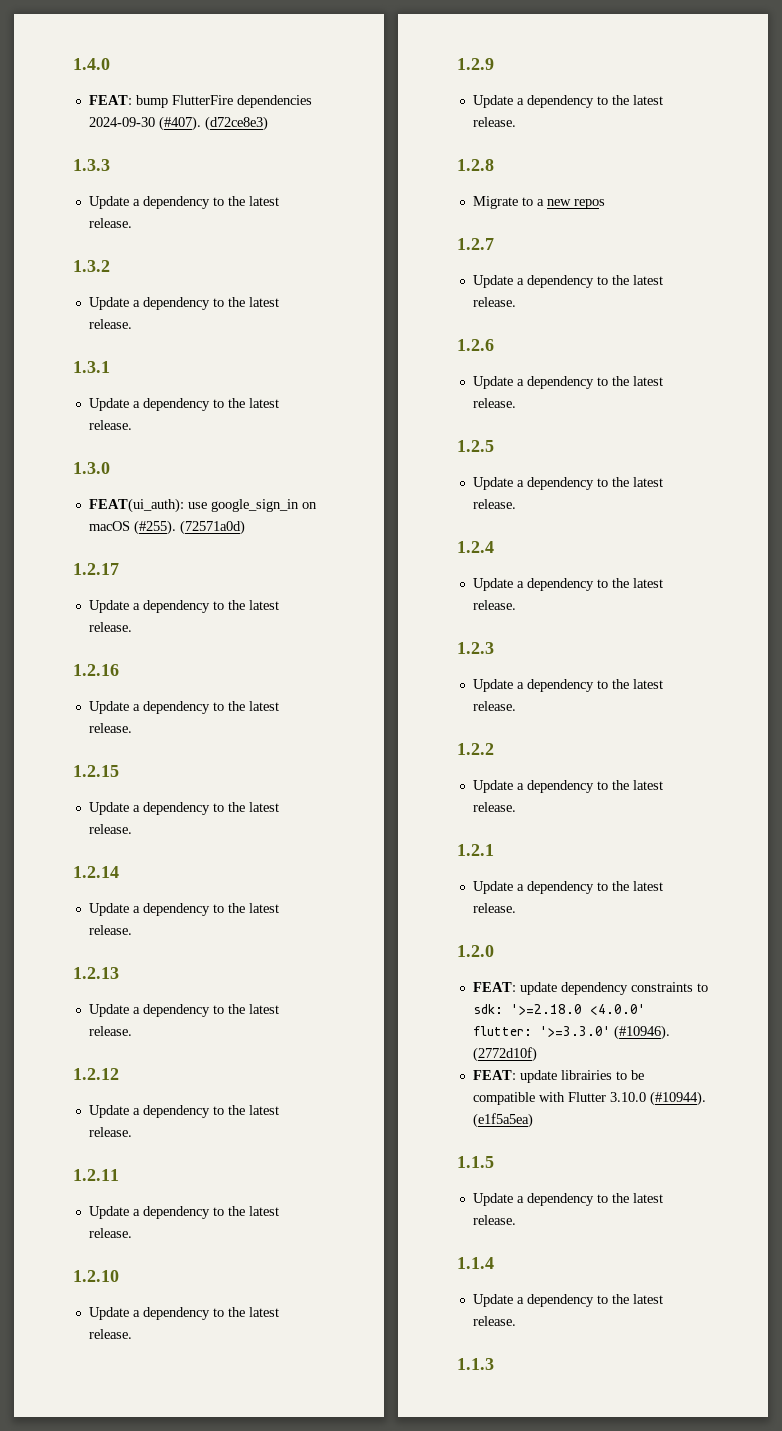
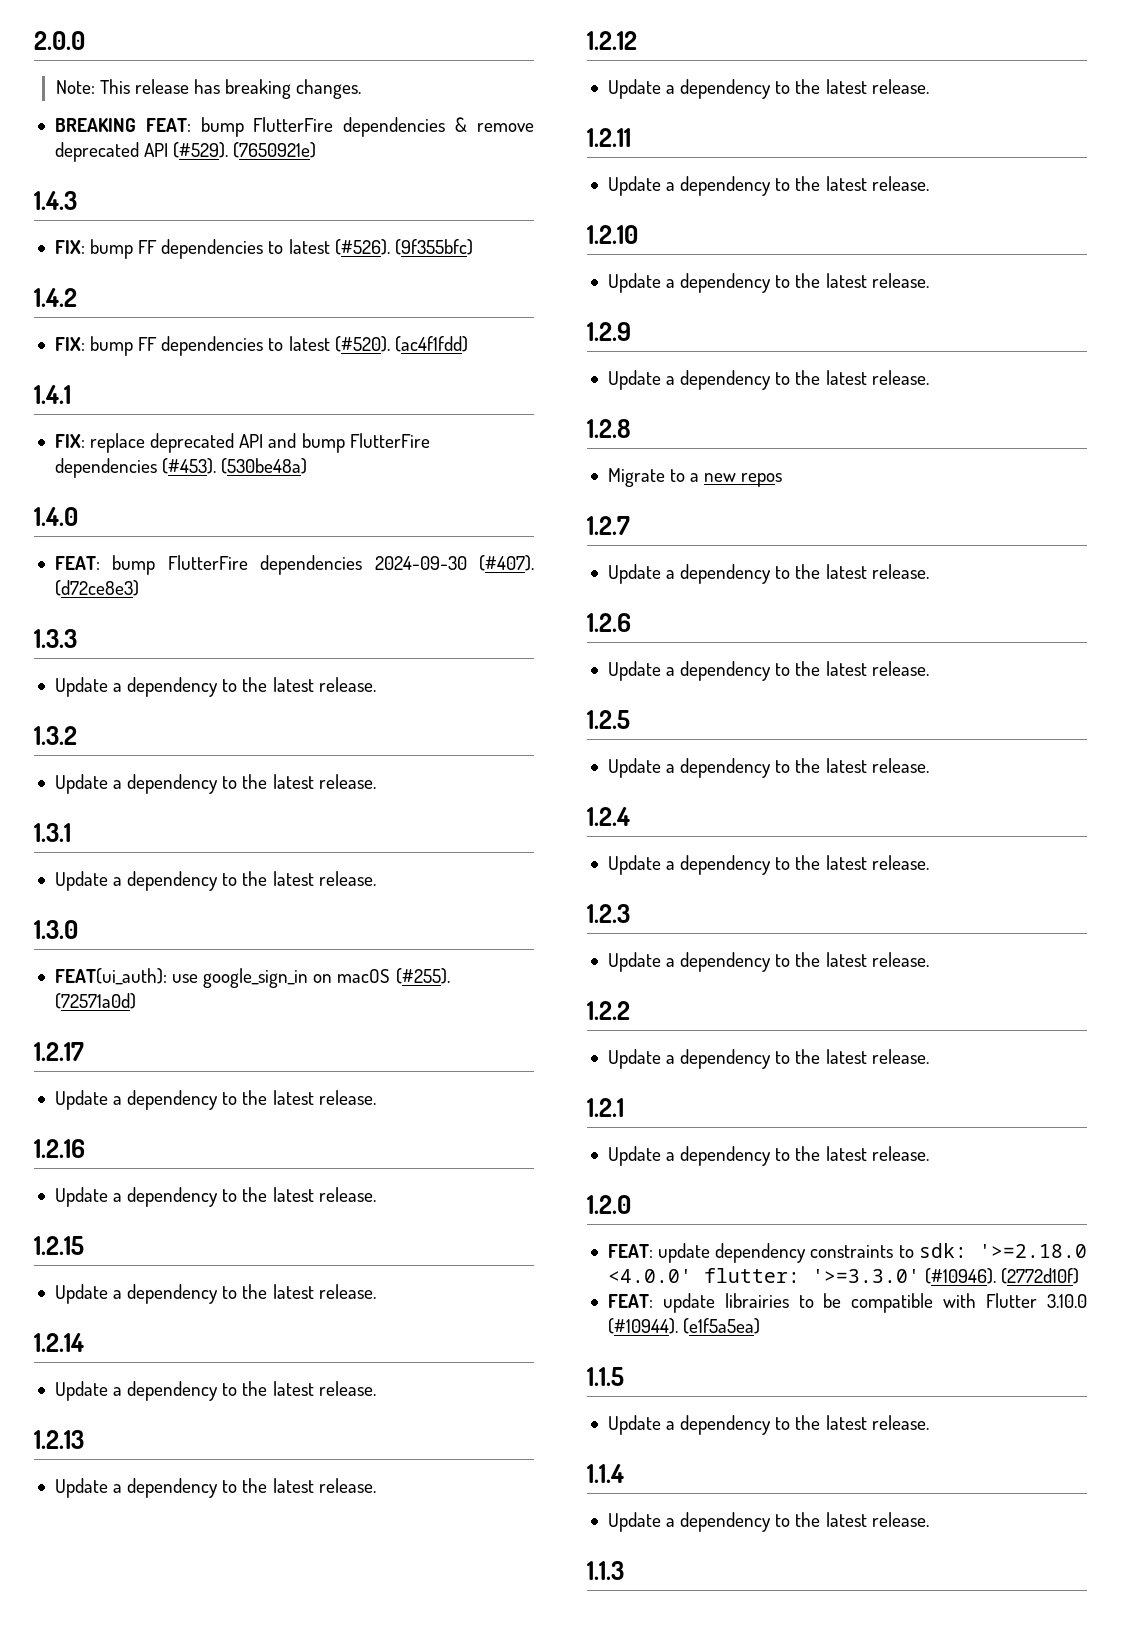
+ 2.0.0
+ Note: This release has breaking changes.
+ BREAKING FEAT: bump FlutterFire dependencies & remove deprecated API (#529). (7650921e)
+ 1.4.3
+ FIX: bump FF dependencies to latest (#526). (9f355bfc)
+ 1.4.2
+ FIX: bump FF dependencies to latest (#520). (ac4f1fdd)
+ 1.4.1
+ FIX: replace deprecated API and bump FlutterFire dependencies (#453). (530be48a)

